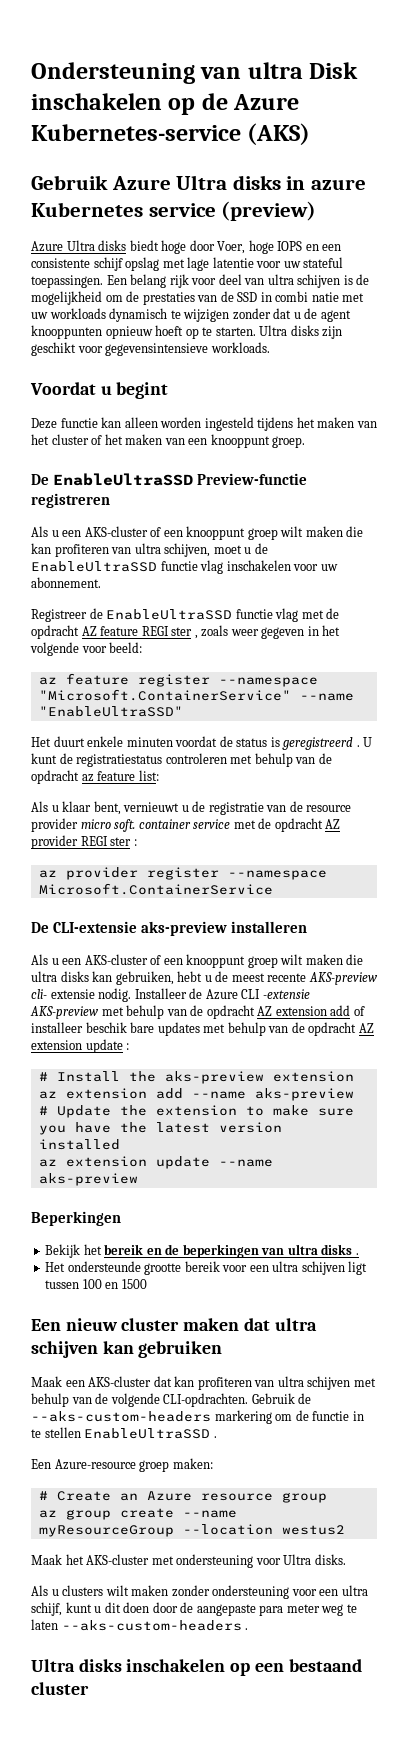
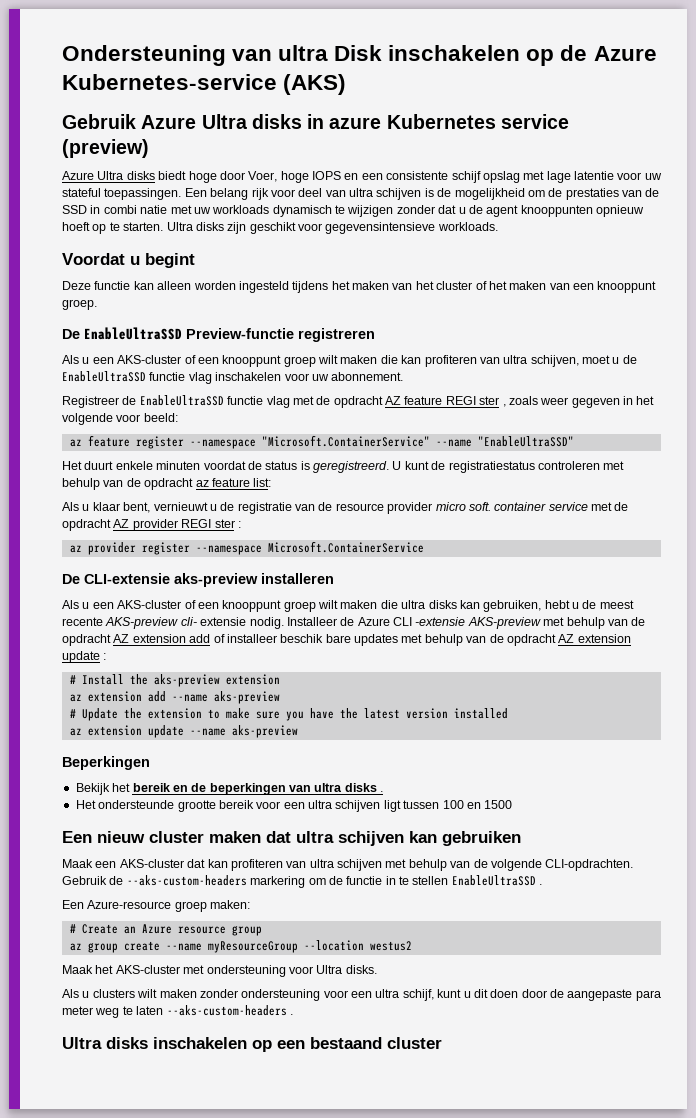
- Het duurt enkele minuten voordat de status is geregistreerd .
+ Het duurt enkele minuten voordat de status is geregistreerd.

